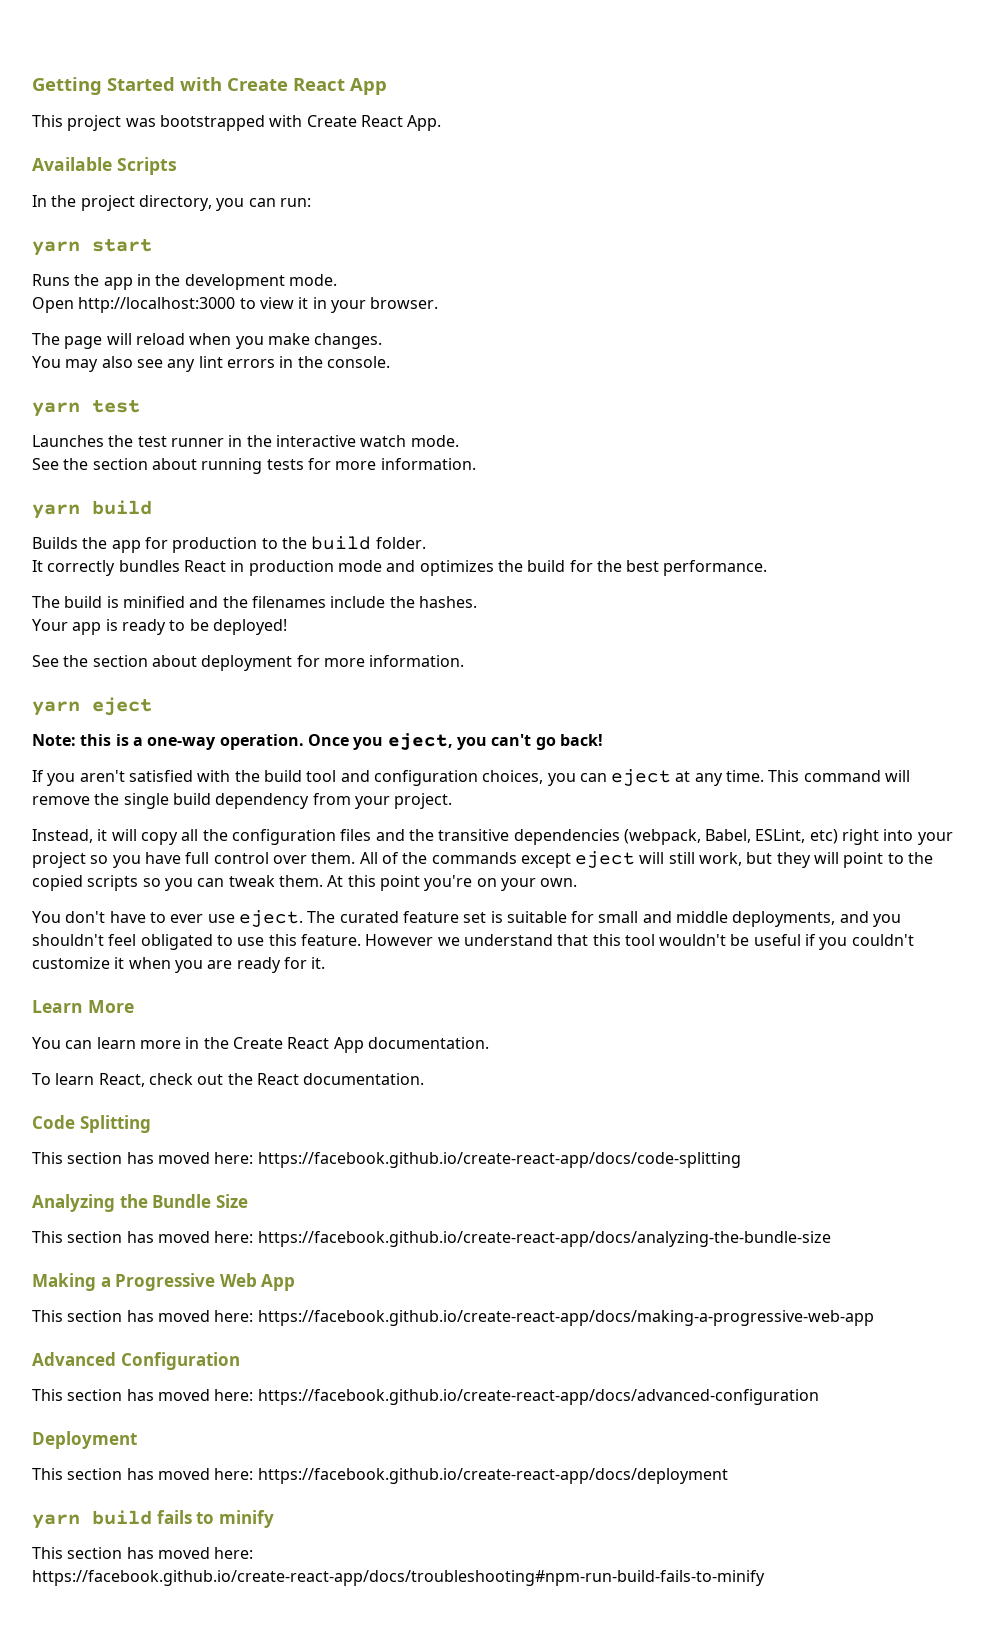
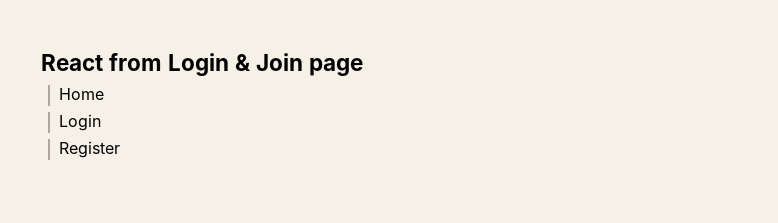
- Getting Started with Create React App
- This project was bootstrapped with Create React App.
- Available Scripts
- In the project directory, you can run:
- yarn start
- Runs the app in the development mode.
- Open http://localhost:3000 to view it in your browser.
- The page will reload when you make changes.
- You may also see any lint errors in the console.
- yarn test
- Launches the test runner in the interactive watch mode.
- See the section about running tests for more information.
- yarn build
- Builds the app for production to the build folder.
- It correctly bundles React in production mode and optimizes the build for the best performance.
- The build is minified and the filenames include the hashes.
- Your app is ready to be deployed!
- See the section about deployment for more information.
- yarn eject
- Note: this is a one-way operation. Once you eject, you can't go back!
- If you aren't satisfied with the build tool and configuration choices, you can eject at any time. This command will remove the single build dependency from your project.
- Instead, it will copy all the configuration files and the transitive dependencies (webpack, Babel, ESLint, etc) right into your project so you have full control over them. All of the commands except eject will still work, but they will point to the copied scripts so you can tweak them. At this point you're on your own.
- You don't have to ever use eject. The curated feature set is suitable for small and middle deployments, and you shouldn't feel obligated to use this feature. However we understand that this tool wouldn't be useful if you couldn't customize it when you are ready for it.
- Learn More
- You can learn more in the Create React App documentation.
- To learn React, check out the React documentation.
- Code Splitting
- This section has moved here: https://facebook.github.io/create-react-app/docs/code-splitting
- Analyzing the Bundle Size
- This section has moved here: https://facebook.github.io/create-react-app/docs/analyzing-the-bundle-size
- Making a Progressive Web App
- This section has moved here: https://facebook.github.io/create-react-app/docs/making-a-progressive-web-app
- Advanced Configuration
- This section has moved here: https://facebook.github.io/create-react-app/docs/advanced-configuration
- Deployment
- This section has moved here: https://facebook.github.io/create-react-app/docs/deployment
- yarn build fails to minify
- This section has moved here: https://facebook.github.io/create-react-app/docs/troubleshooting#npm-run-build-fails-to-minify
+ React from Login & Join page
+ Home
+ Login
+ Register

